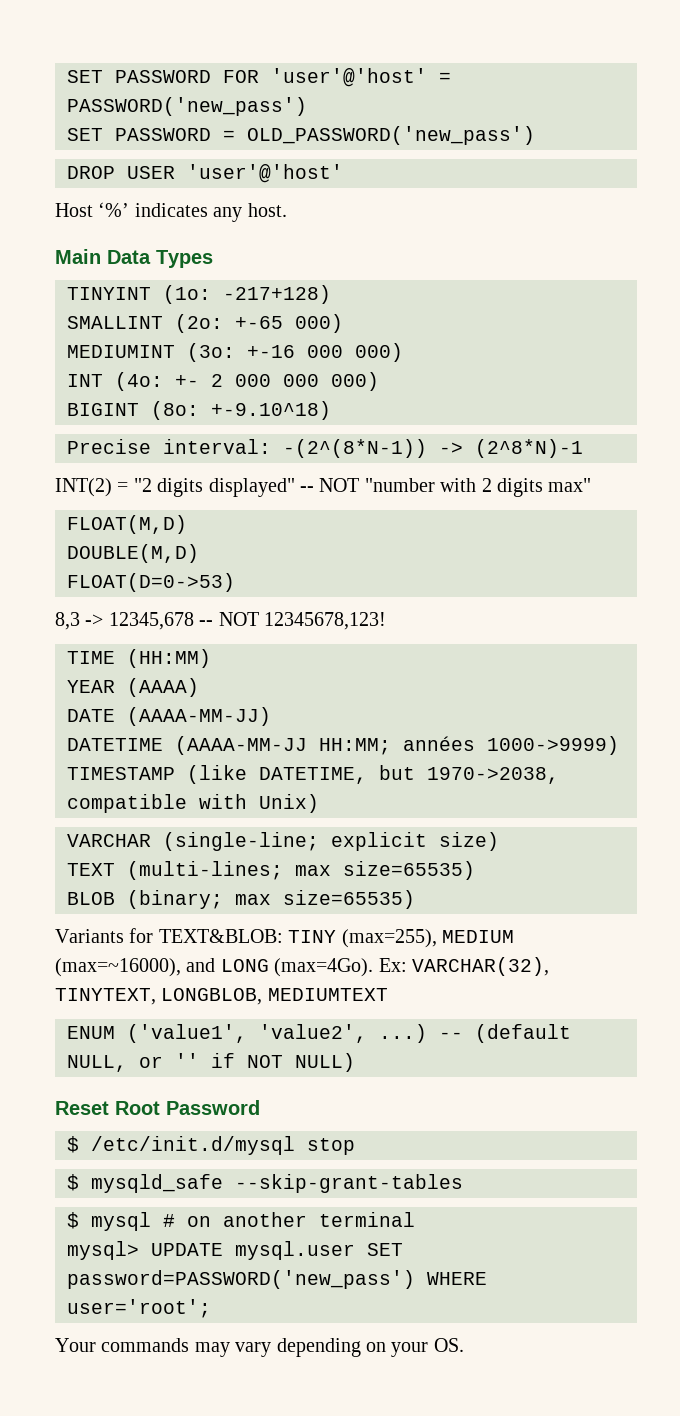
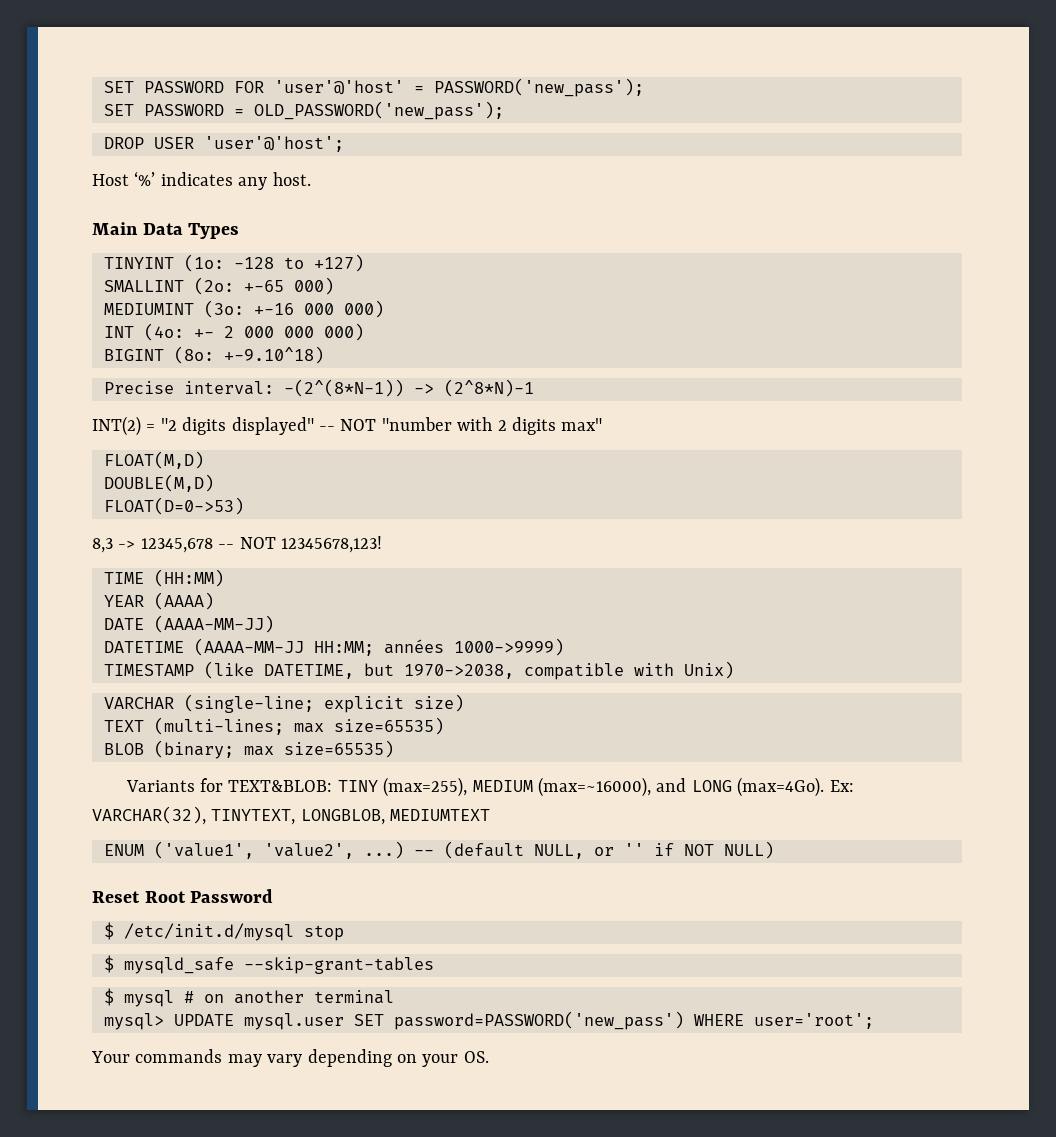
- SET PASSWORD FOR 'user'@'host' = PASSWORD('new_pass')
+ SET PASSWORD FOR 'user'@'host' = PASSWORD('new_pass');
- SET PASSWORD = OLD_PASSWORD('new_pass')
+ SET PASSWORD = OLD_PASSWORD('new_pass');
- DROP USER 'user'@'host'
+ DROP USER 'user'@'host';
- TINYINT (1o: -217+128)
+ TINYINT (1o: -128 to +127)

